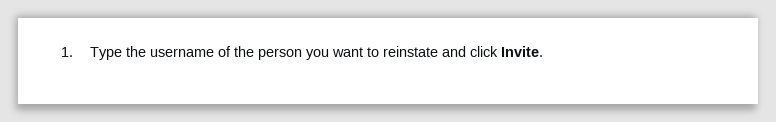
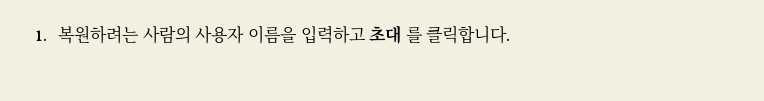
- 1. Type the username of the person you want to reinstate and click Invite.
+ 1. 복원하려는 사람의 사용자 이름을 입력하고 초대 를 클릭합니다.

